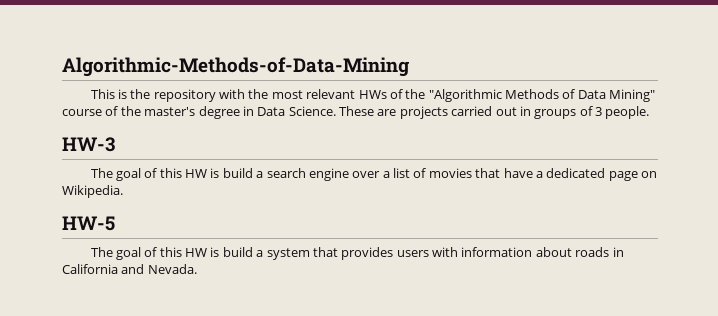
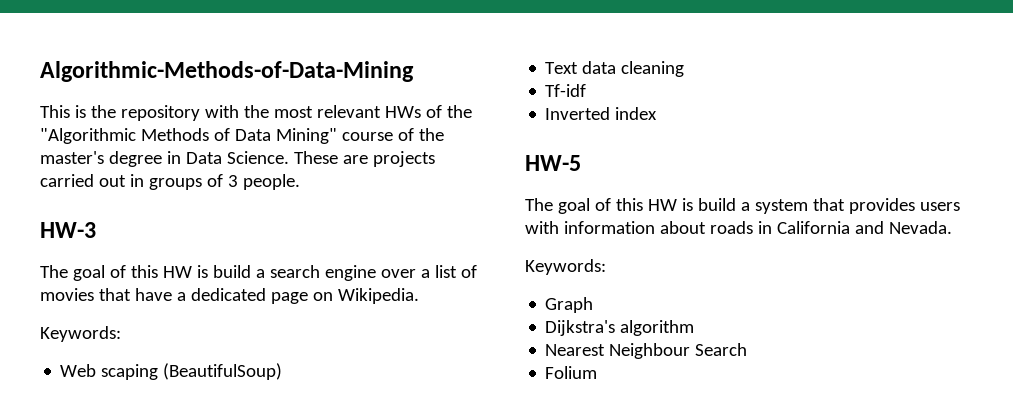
  The goal of this HW is build a search engine over a list of movies that have a dedicated page on Wikipedia.
+ Keywords:
+ Web scaping (BeautifulSoup)
+ Text data cleaning
+ Tf-idf
+ Inverted index
  The goal of this HW is build a system that provides users with information about roads in California and Nevada.
+ Keywords:
+ Graph
+ Dijkstra's algorithm
+ Nearest Neighbour Search
+ Folium

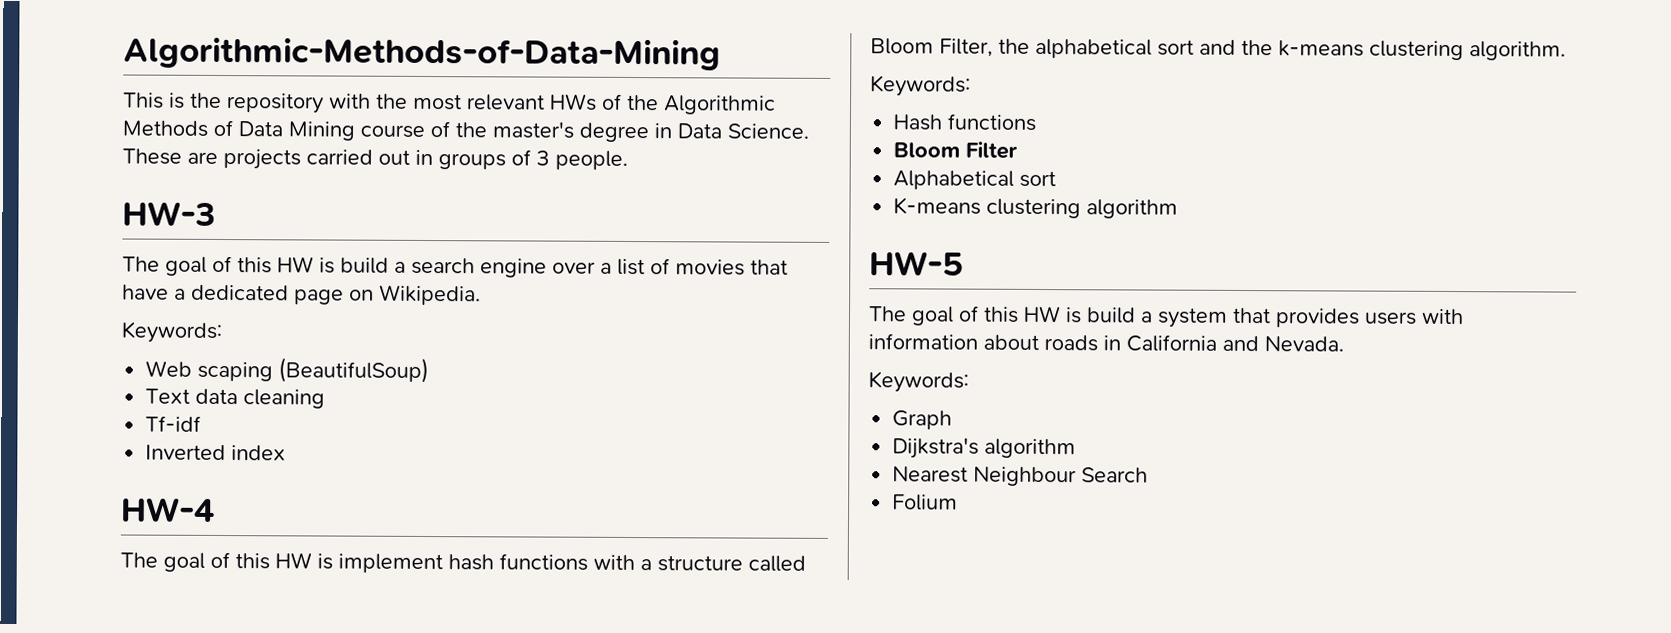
- This is the repository with the most relevant HWs of the "Algorithmic Methods of Data Mining" course of the master's degree in Data Science.
+ This is the repository with the most relevant HWs of the Algorithmic Methods of Data Mining course of the master's degree in Data Science.
+ HW-4
+ The goal of this HW is implement hash functions with a structure called Bloom Filter, the alphabetical sort and the k-means clustering algorithm.
+ Keywords:
+ Hash functions
+ Bloom Filter
+ Alphabetical sort
+ K-means clustering algorithm

